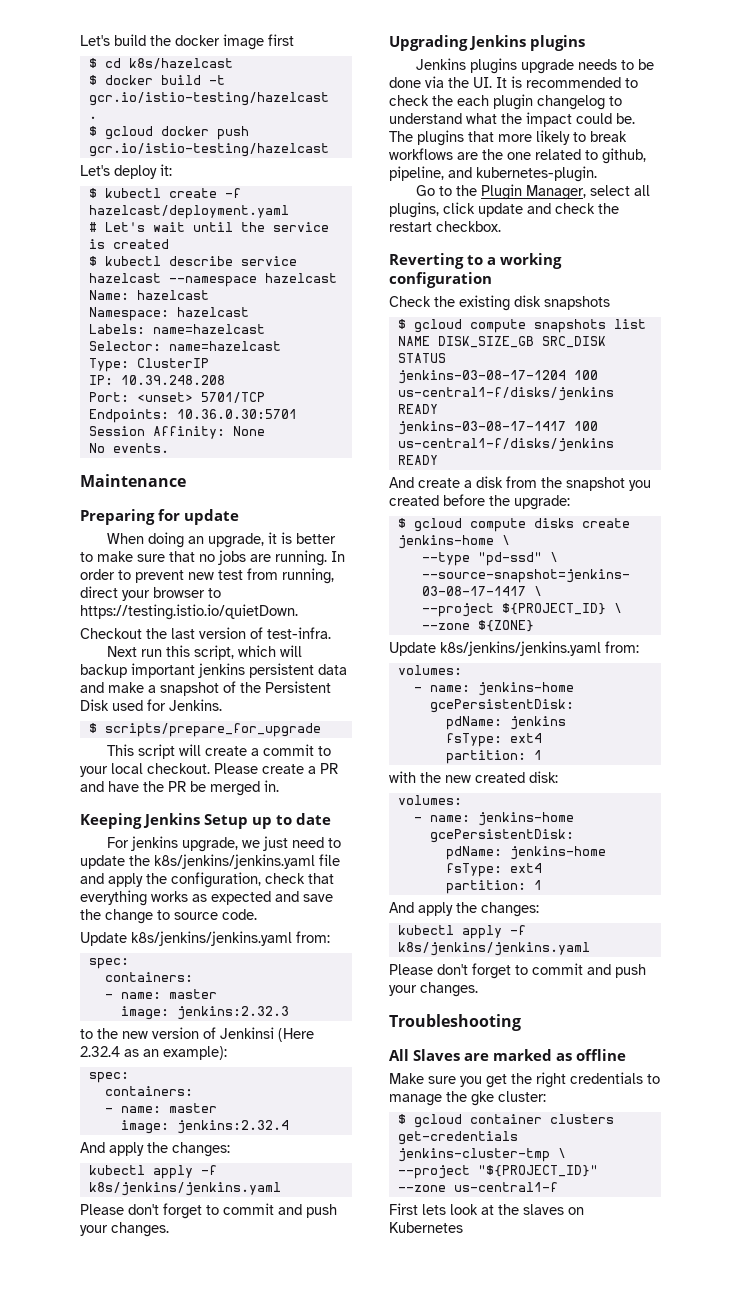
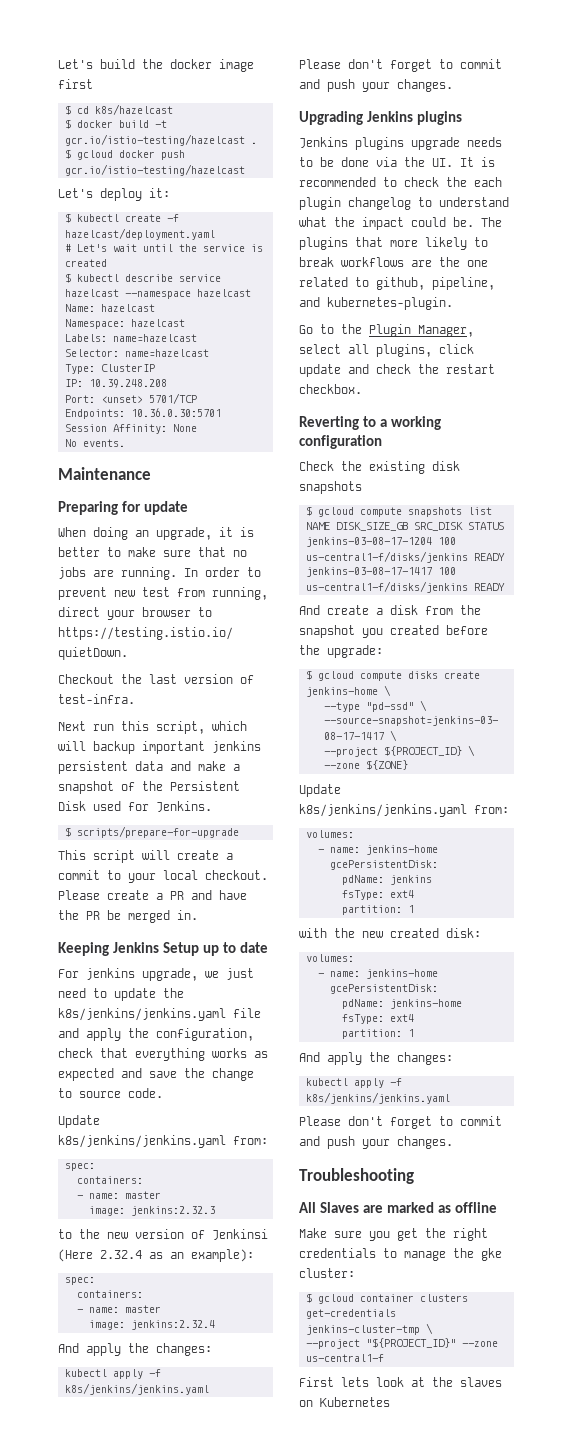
- $ scripts/prepare_for_upgrade
+ $ scripts/prepare-for-upgrade

